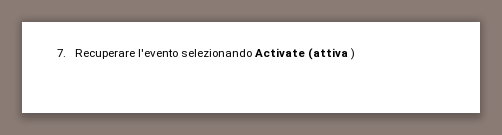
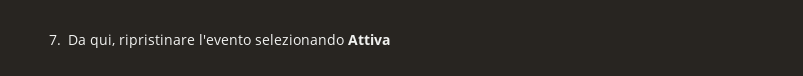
- 7. Recuperare l'evento selezionando Activate (attiva )
+ 7. Da qui, ripristinare l'evento selezionando Attiva

